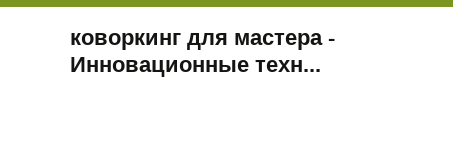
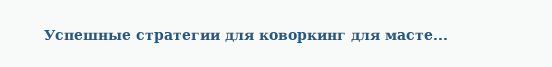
- коворкинг для мастера - Инновационные техн...
+ Успешные стратегии для коворкинг для масте...

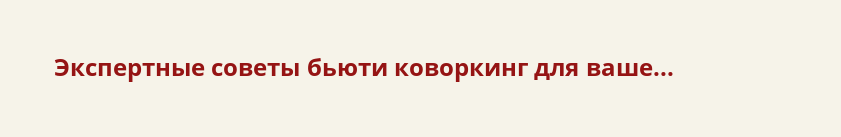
- Успешные стратегии для коворкинг для масте...
+ Экспертные советы бьюти коворкинг для ваше...

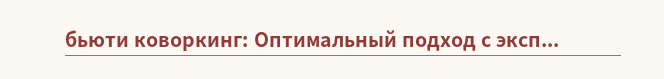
- Экспертные советы бьюти коворкинг для ваше...
+ бьюти коворкинг: Оптимальный подход с эксп...

